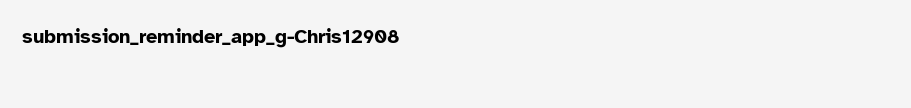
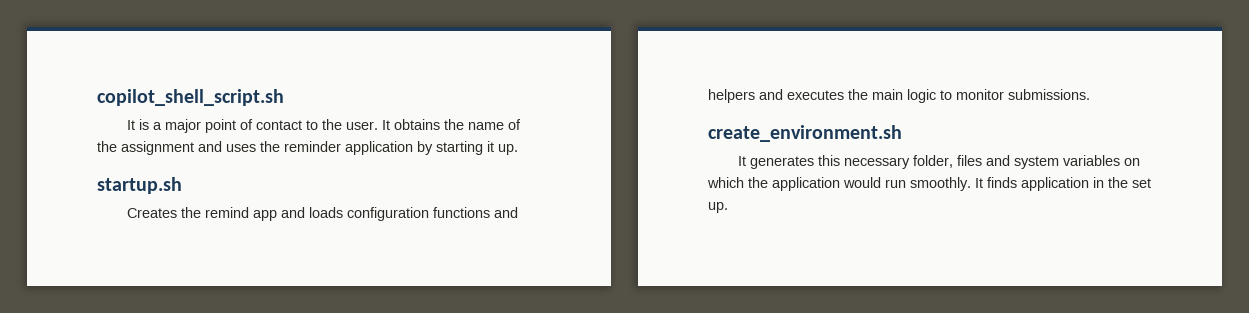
- submission_reminder_app_g-Chris12908
+ copilot_shell_script.sh
+ It is a major point of contact to the user. It obtains the name of the assignment and uses the reminder application by starting it up.
+ startup.sh
+ Creates the remind app and loads configuration functions and helpers and executes the main logic to monitor submissions.
+ create_environment.sh
+ It generates this necessary folder, files and system variables on which the application would run smoothly. It finds application in the set up.

